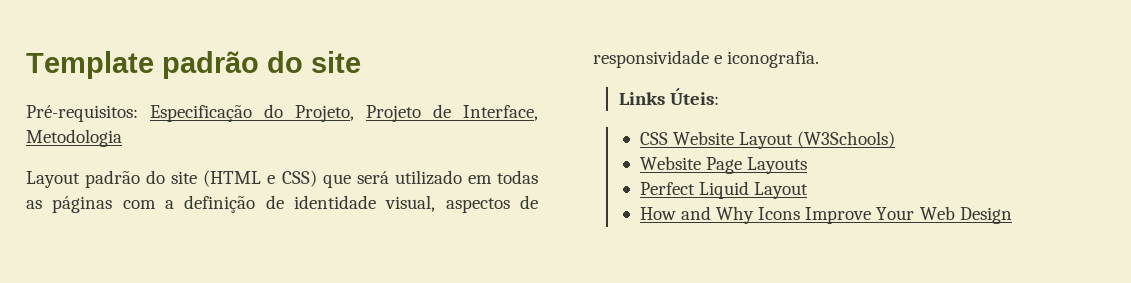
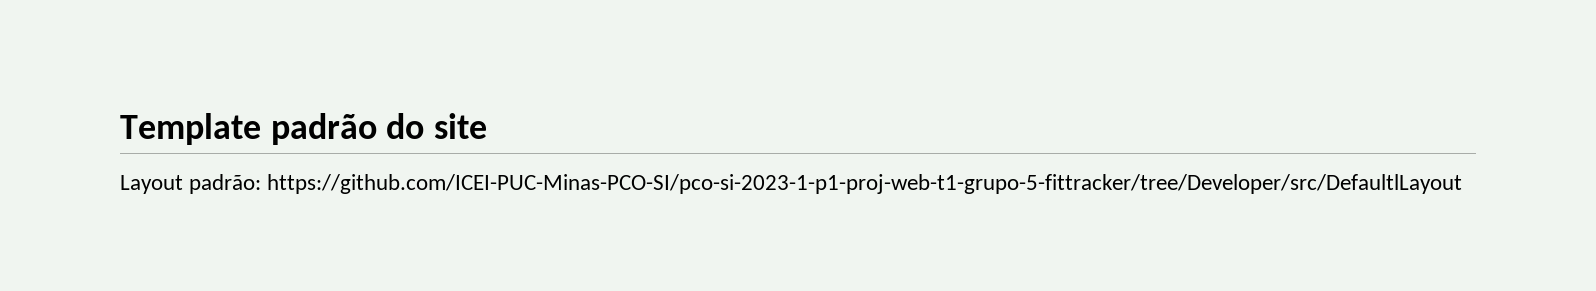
- Pré-requisitos: Especificação do Projeto, Projeto de Interface, Metodologia
- Layout padrão do site (HTML e CSS) que será utilizado em todas as páginas com a definição de identidade visual, aspectos de responsividade e iconografia.
- Links Úteis:
- CSS Website Layout (W3Schools)
- Website Page Layouts
- Perfect Liquid Layout
- How and Why Icons Improve Your Web Design
+ Layout padrão: https://github.com/ICEI-PUC-Minas-PCO-SI/pco-si-2023-1-p1-proj-web-t1-grupo-5-fittracker/tree/Developer/src/DefaultlLayout

